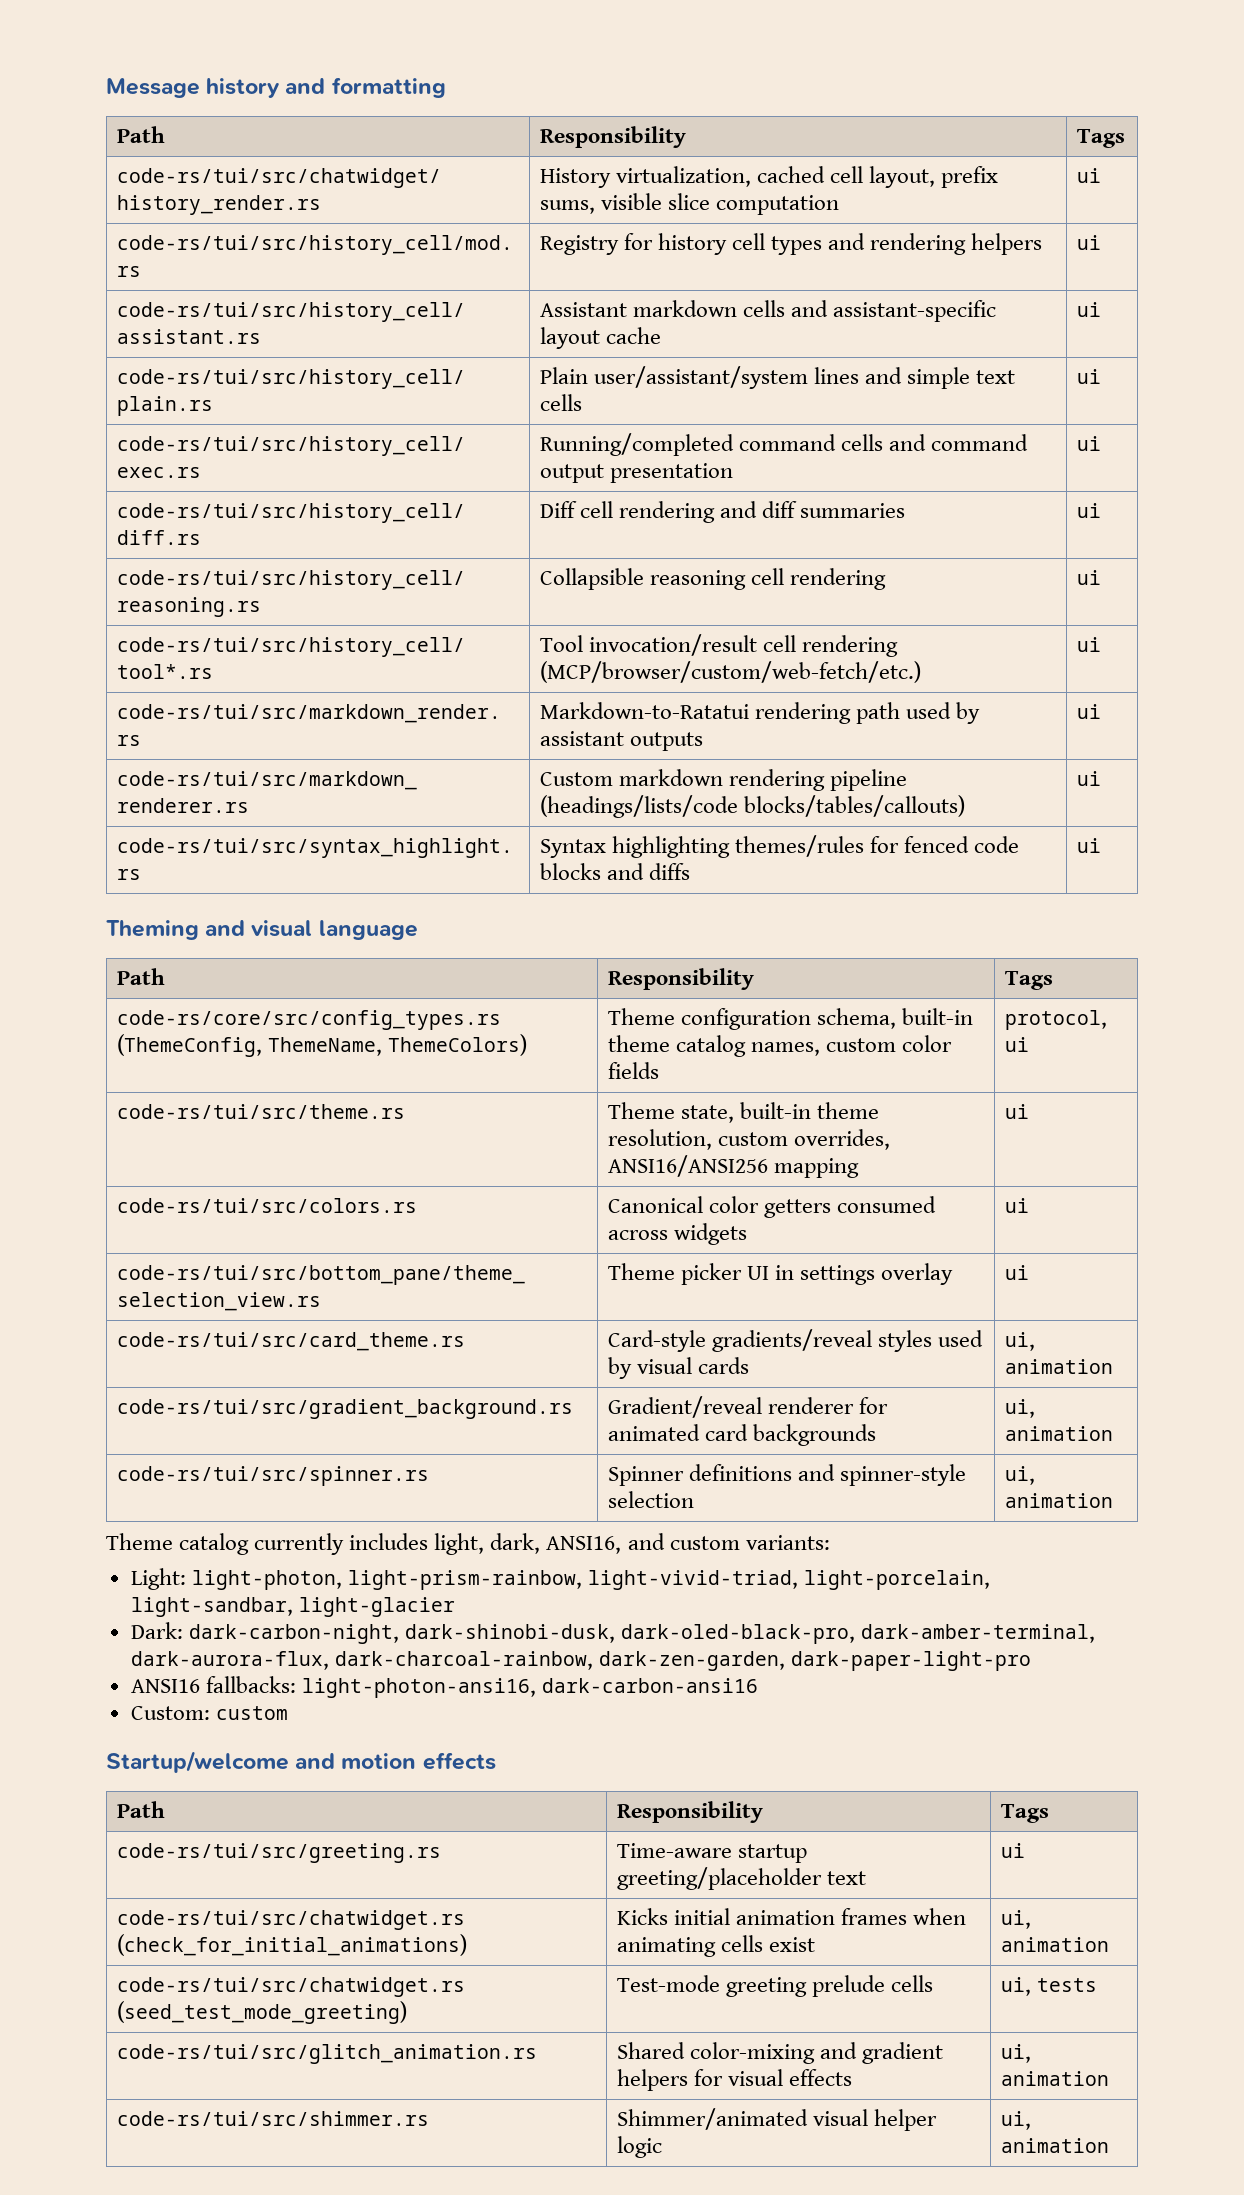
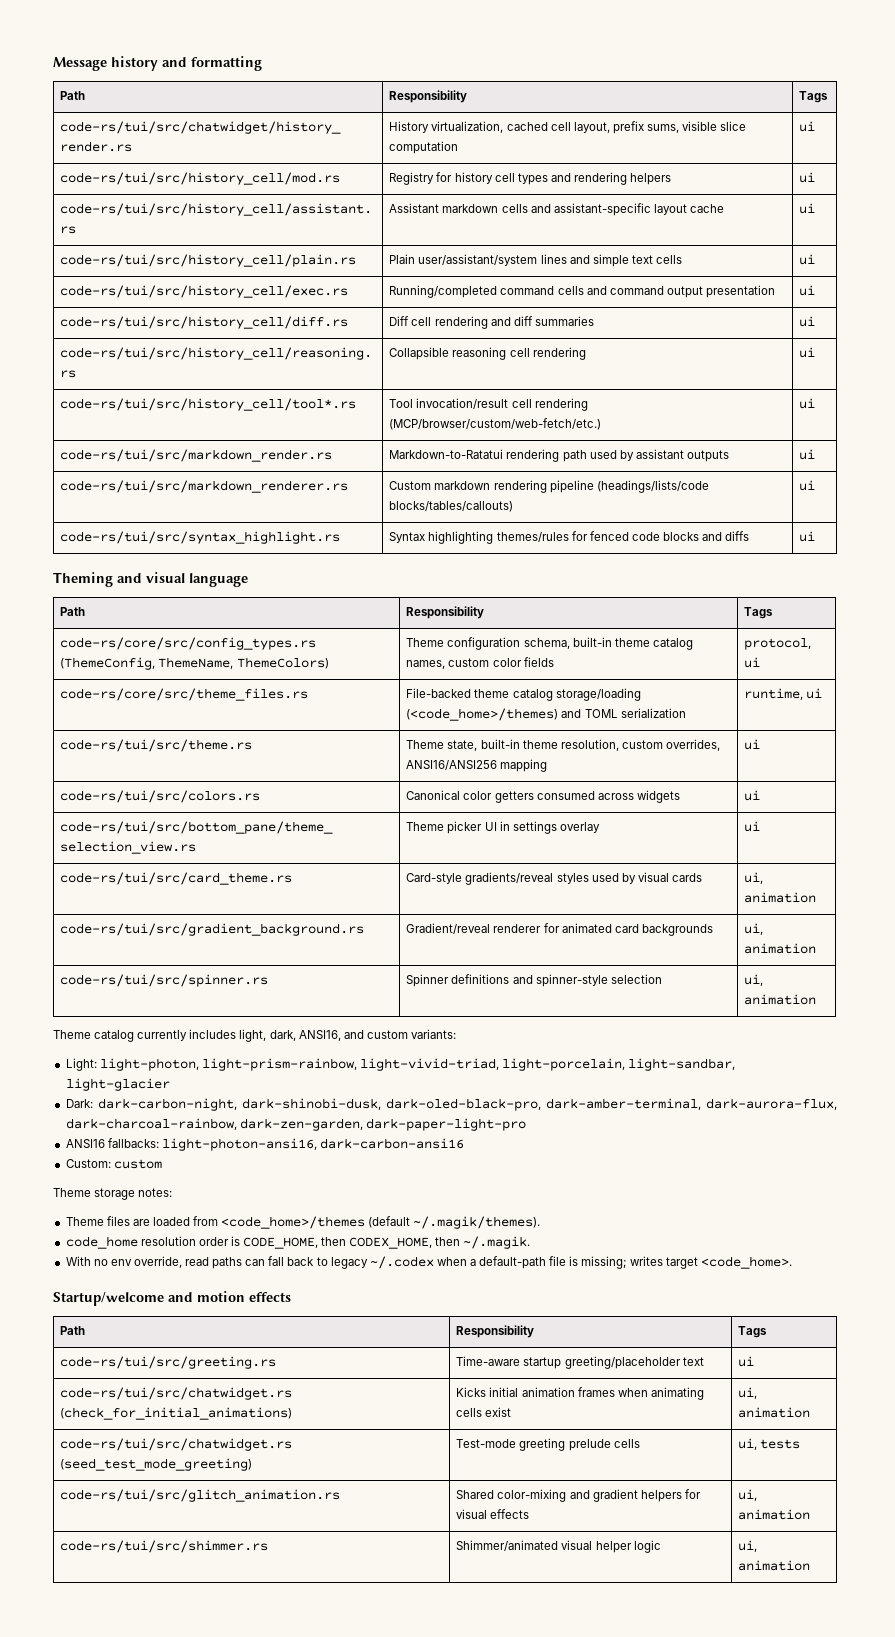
+ code-rs/core/src/theme_files.rs | File-backed theme catalog storage/loading (<code_home>/themes) and TOML serialization | runtime, ui
+ Theme storage notes:
+ Theme files are loaded from <code_home>/themes (default ~/.magik/themes).
+ code_home resolution order is CODE_HOME, then CODEX_HOME, then ~/.magik.
+ With no env override, read paths can fall back to legacy ~/.codex when a default-path file is missing; writes target <code_home>.

